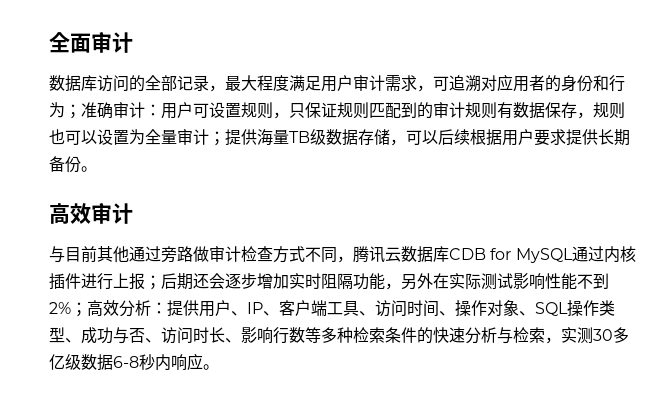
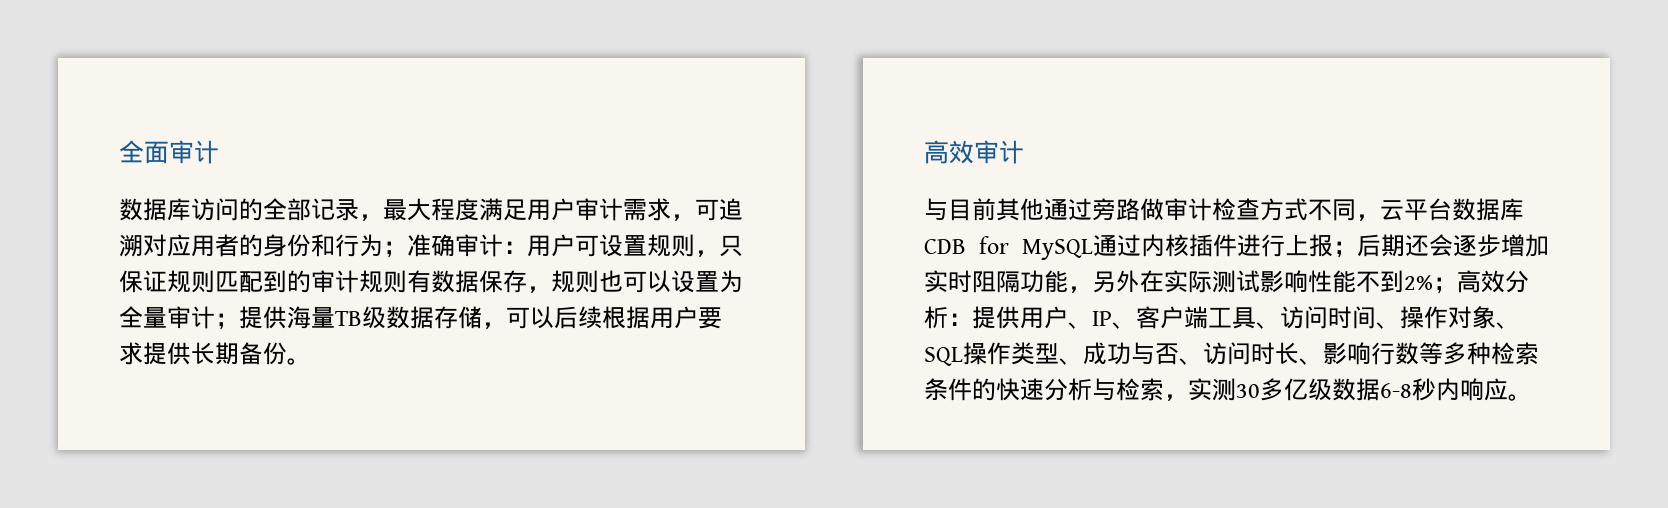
- 与目前其他通过旁路做审计检查方式不同，腾讯云数据库CDB for MySQL通过内核插件进行上报；
+ 与目前其他通过旁路做审计检查方式不同，云平台数据库CDB for MySQL通过内核插件进行上报；

